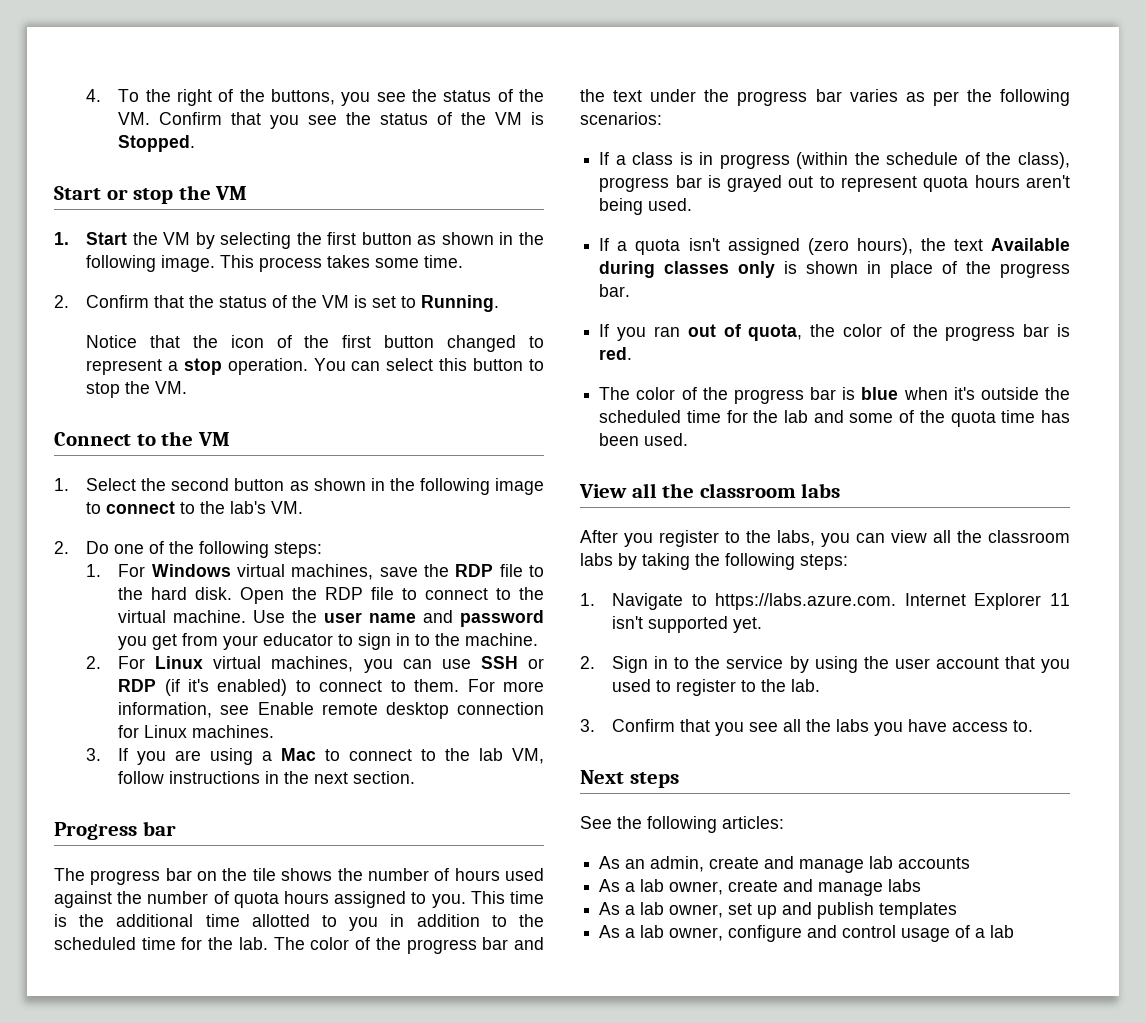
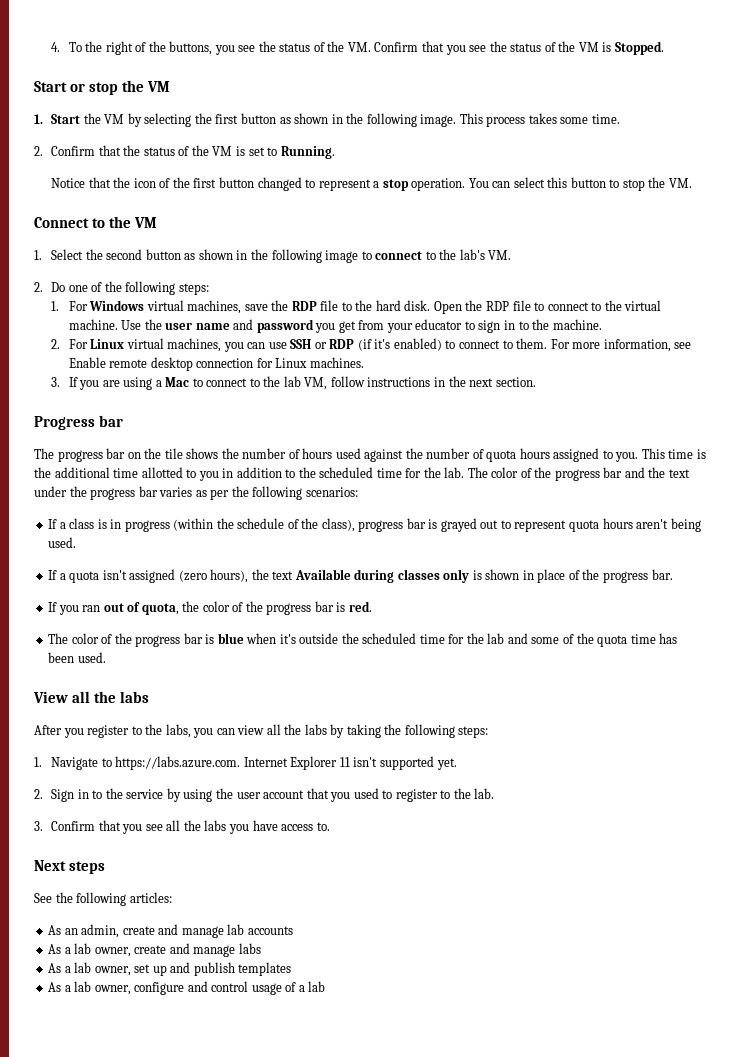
- View all the classroom labs
+ View all the labs
- After you register to the labs, you can view all the classroom labs by taking the following steps:
+ After you register to the labs, you can view all the labs by taking the following steps:

